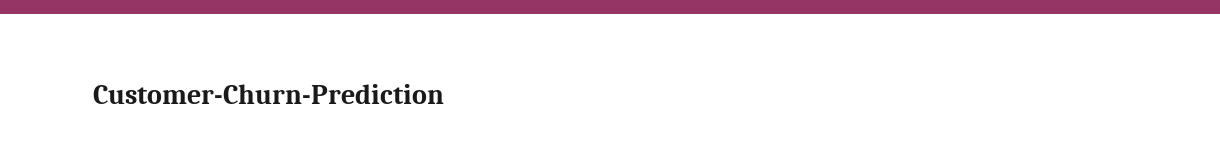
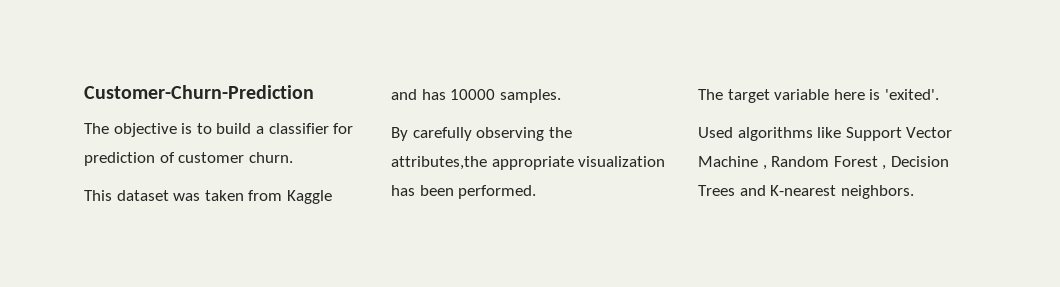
+ The objective is to build a classifier for prediction of customer churn.
+ This dataset was taken from Kaggle and has 10000 samples.
+ By carefully observing the attributes,the appropriate visualization has been performed.
+ The target variable here is 'exited'.
+ Used algorithms like Support Vector Machine , Random Forest , Decision Trees and K-nearest neighbors.

